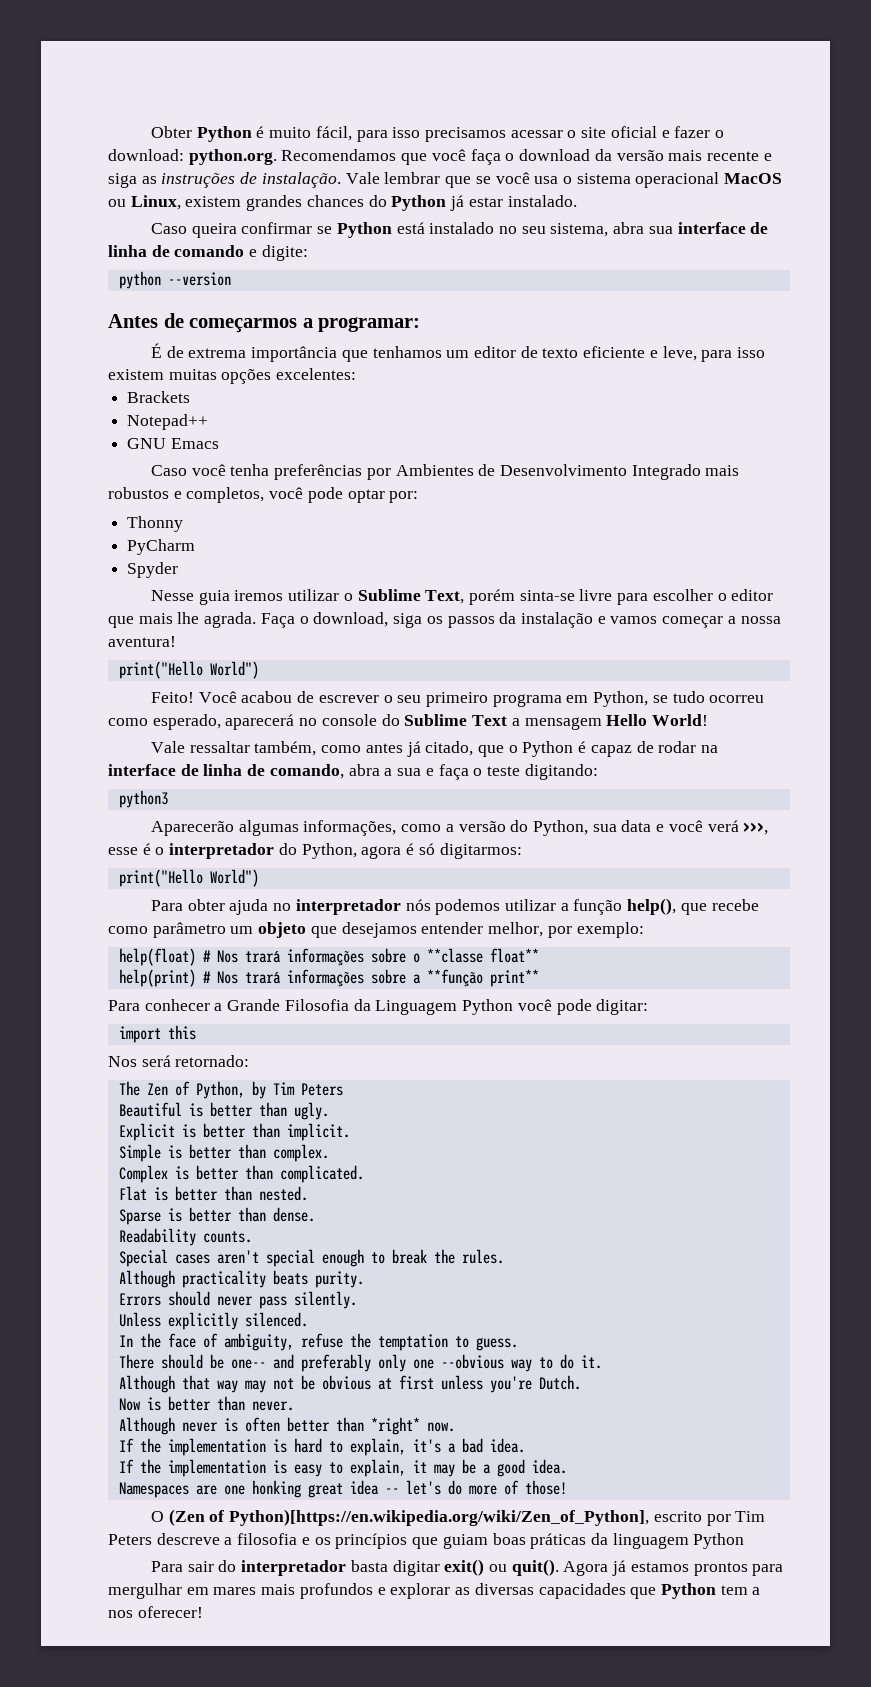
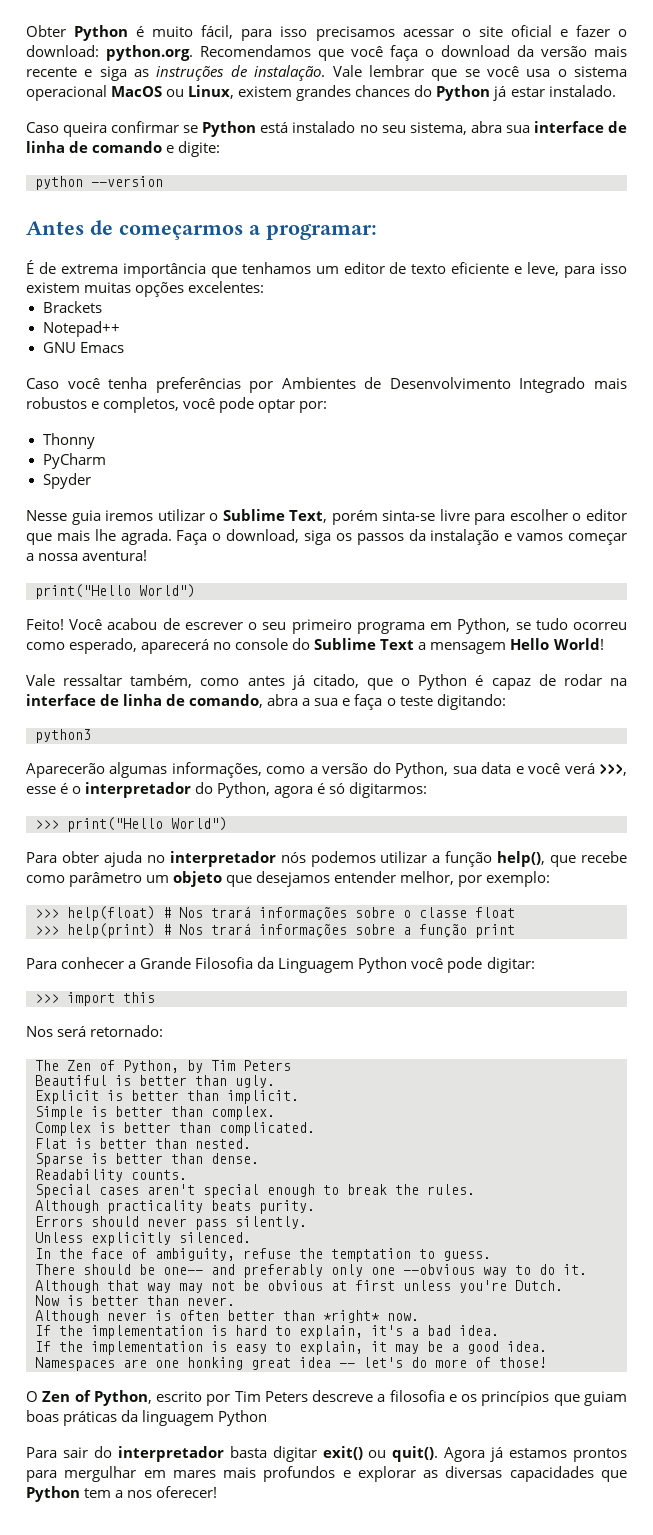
  Aparecerão algumas informações, como a versão do Python, sua data e você verá >>>, esse é o interpretador do Python, agora é só digitarmos:
- print("Hello World")
+ >>> print("Hello World")
- help(float) # Nos trará informações sobre o **classe float**
- help(print) # Nos trará informações sobre a **função print**
+ >>> help(float) # Nos trará informações sobre o classe float
+ >>> help(print) # Nos trará informações sobre a função print
- import this
+ >>> import this
- O (Zen of Python)[https://en.wikipedia.org/wiki/Zen_of_Python], escrito por Tim Peters descreve a filosofia e os princípios que guiam boas práticas da linguagem Python
+ O Zen of Python, escrito por Tim Peters descreve a filosofia e os princípios que guiam boas práticas da linguagem Python

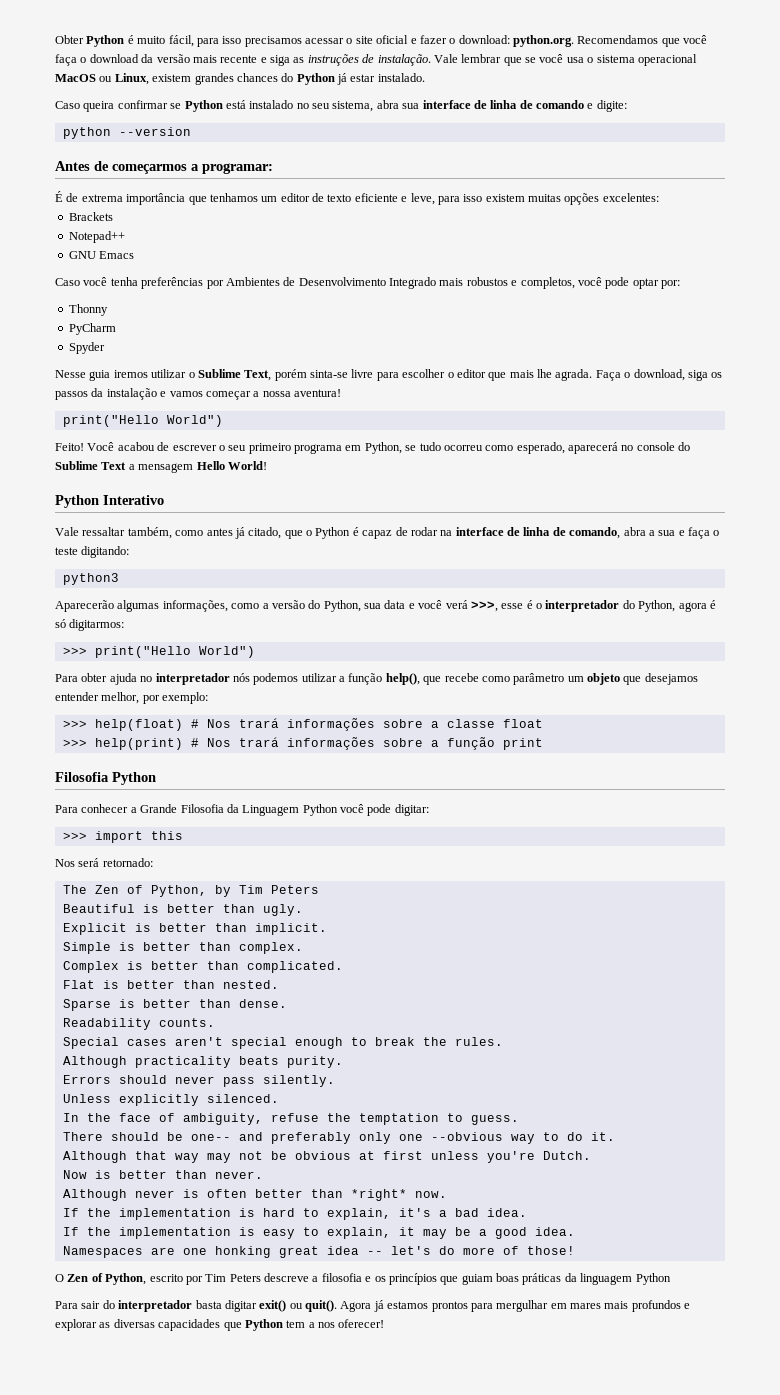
+ Python Interativo
- >>> help(float) # Nos trará informações sobre o classe float
+ >>> help(float) # Nos trará informações sobre a classe float
+ Filosofia Python

